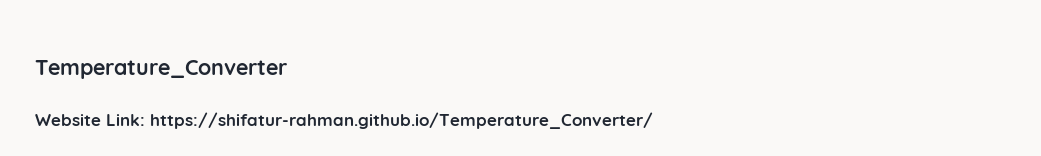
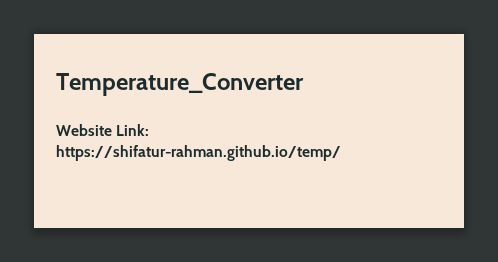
- Website Link: https://shifatur-rahman.github.io/Temperature_Converter/
+ Website Link: https://shifatur-rahman.github.io/temp/

